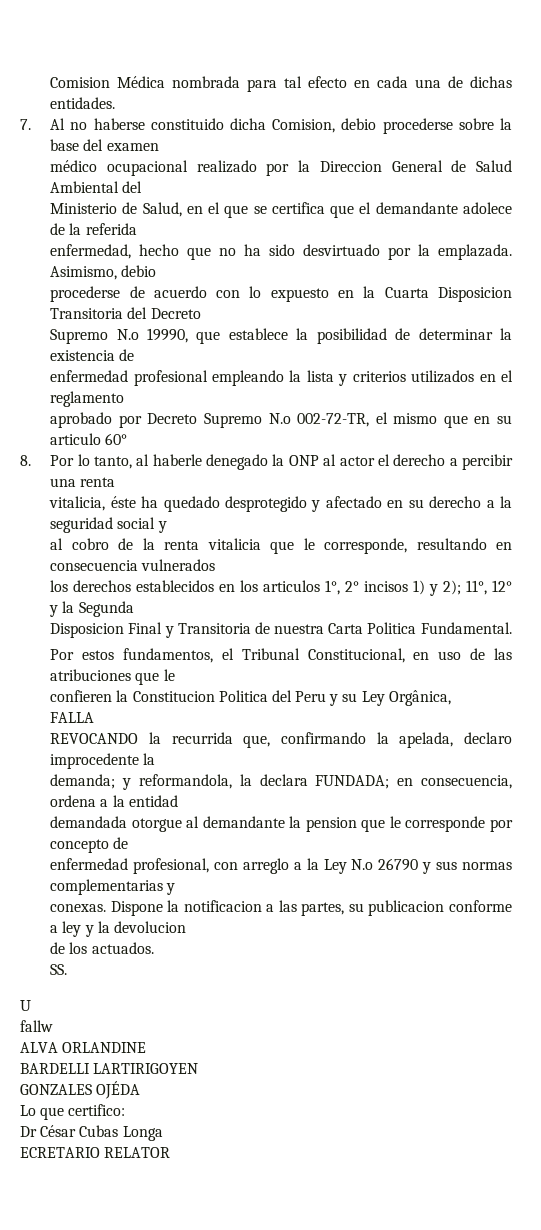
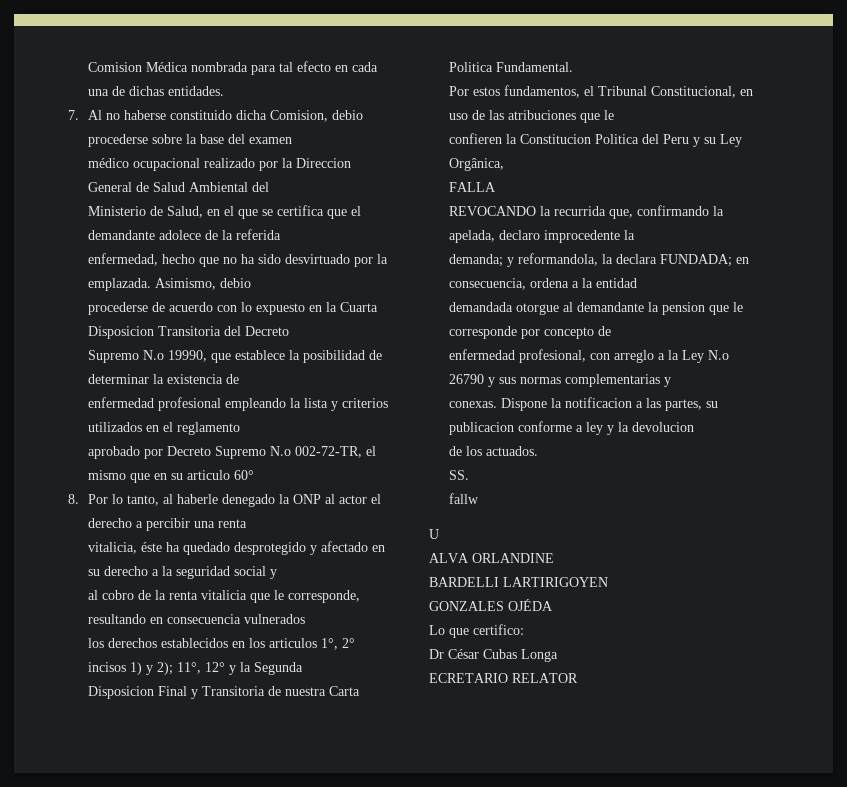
+ fallw
- fallw

